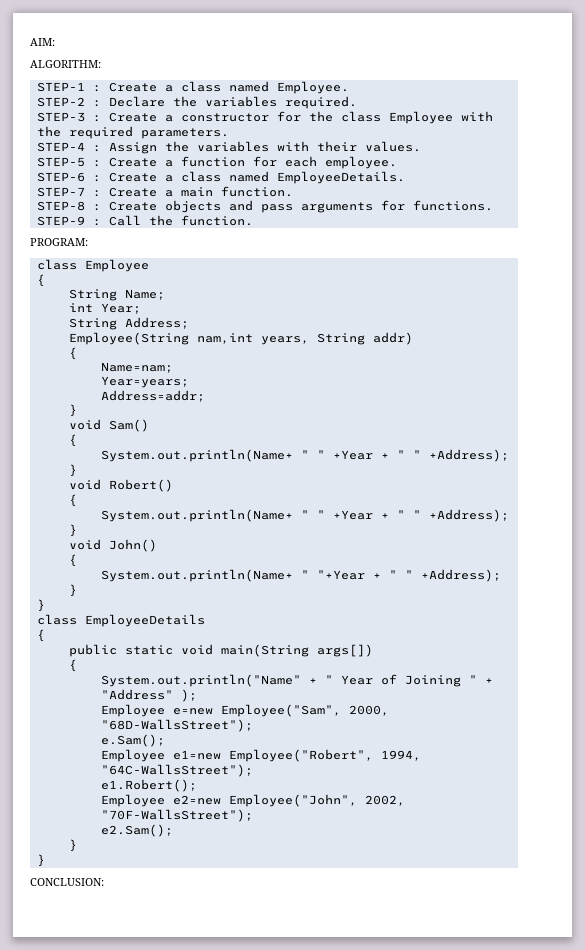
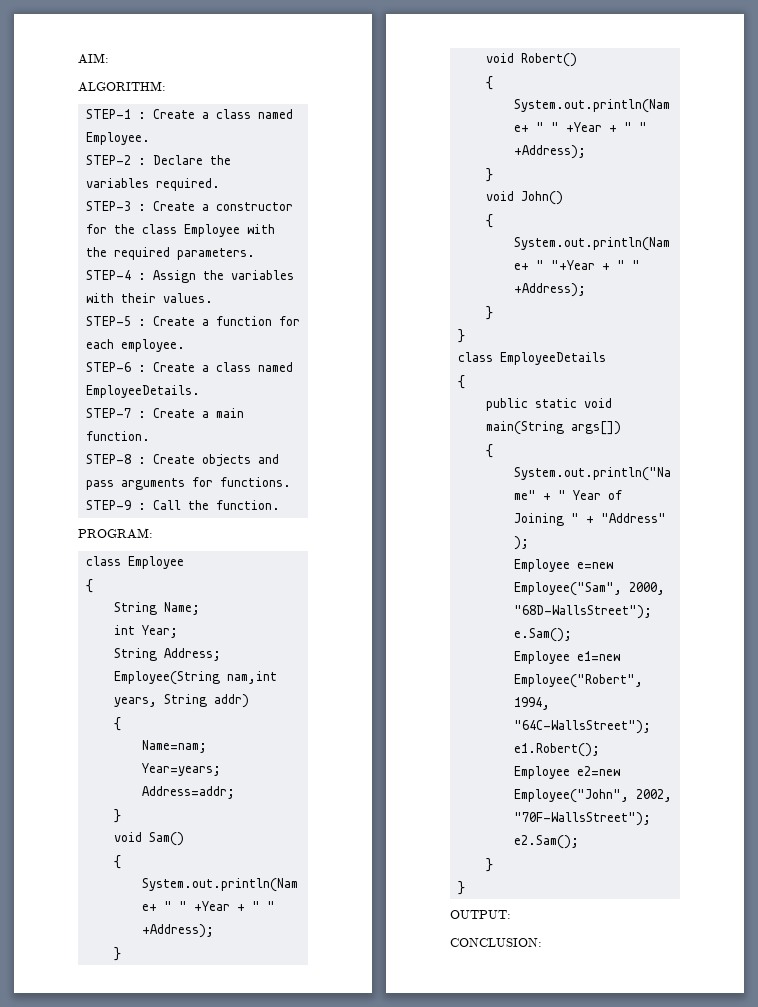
+ OUTPUT:

